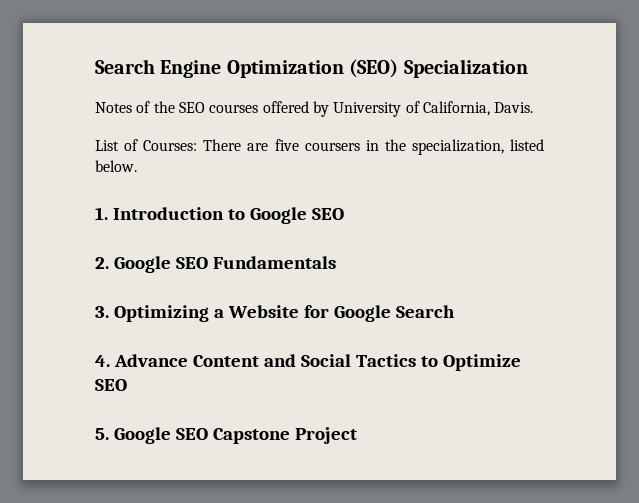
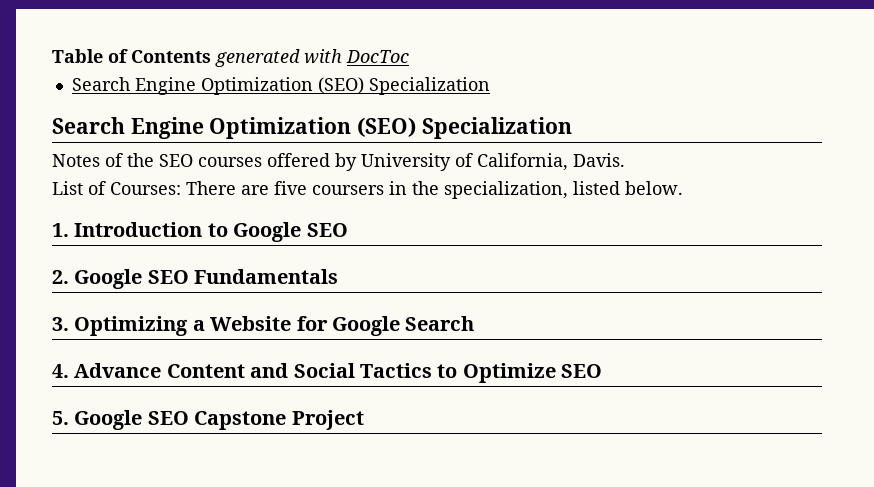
+ Table of Contents generated with DocToc
+ Search Engine Optimization (SEO) Specialization

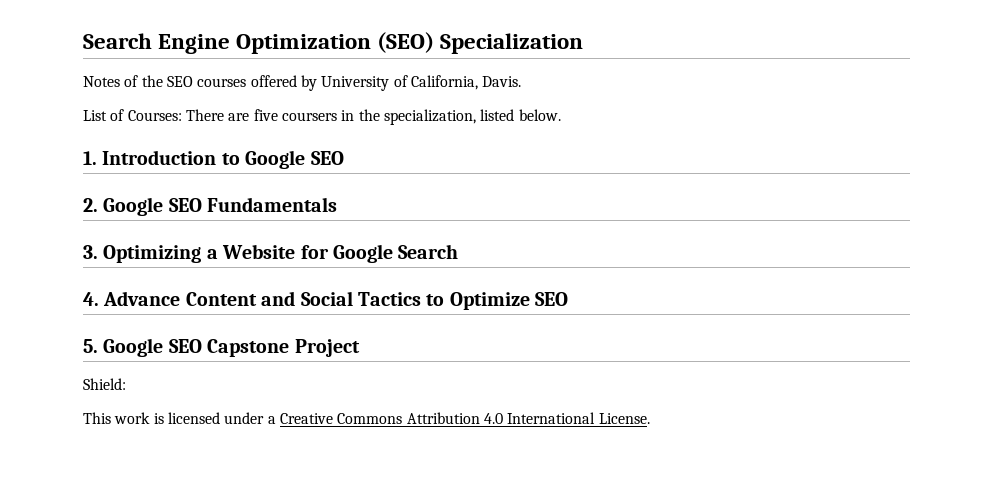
- Table of Contents generated with DocToc
- Search Engine Optimization (SEO) Specialization
+ Shield:
+ This work is licensed under a Creative Commons Attribution 4.0 International License.

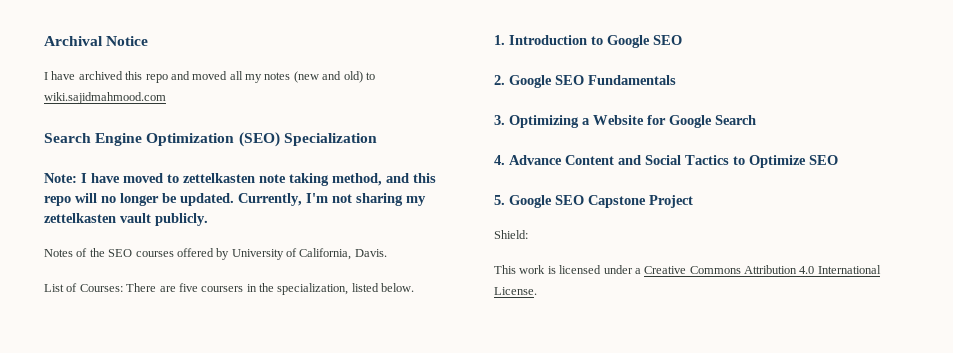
+ Archival Notice
+ I have archived this repo and moved all my notes (new and old) to wiki.sajidmahmood.com
+ Note: I have moved to zettelkasten note taking method, and this repo will no longer be updated. Currently, I'm not sharing my zettelkasten vault publicly.

